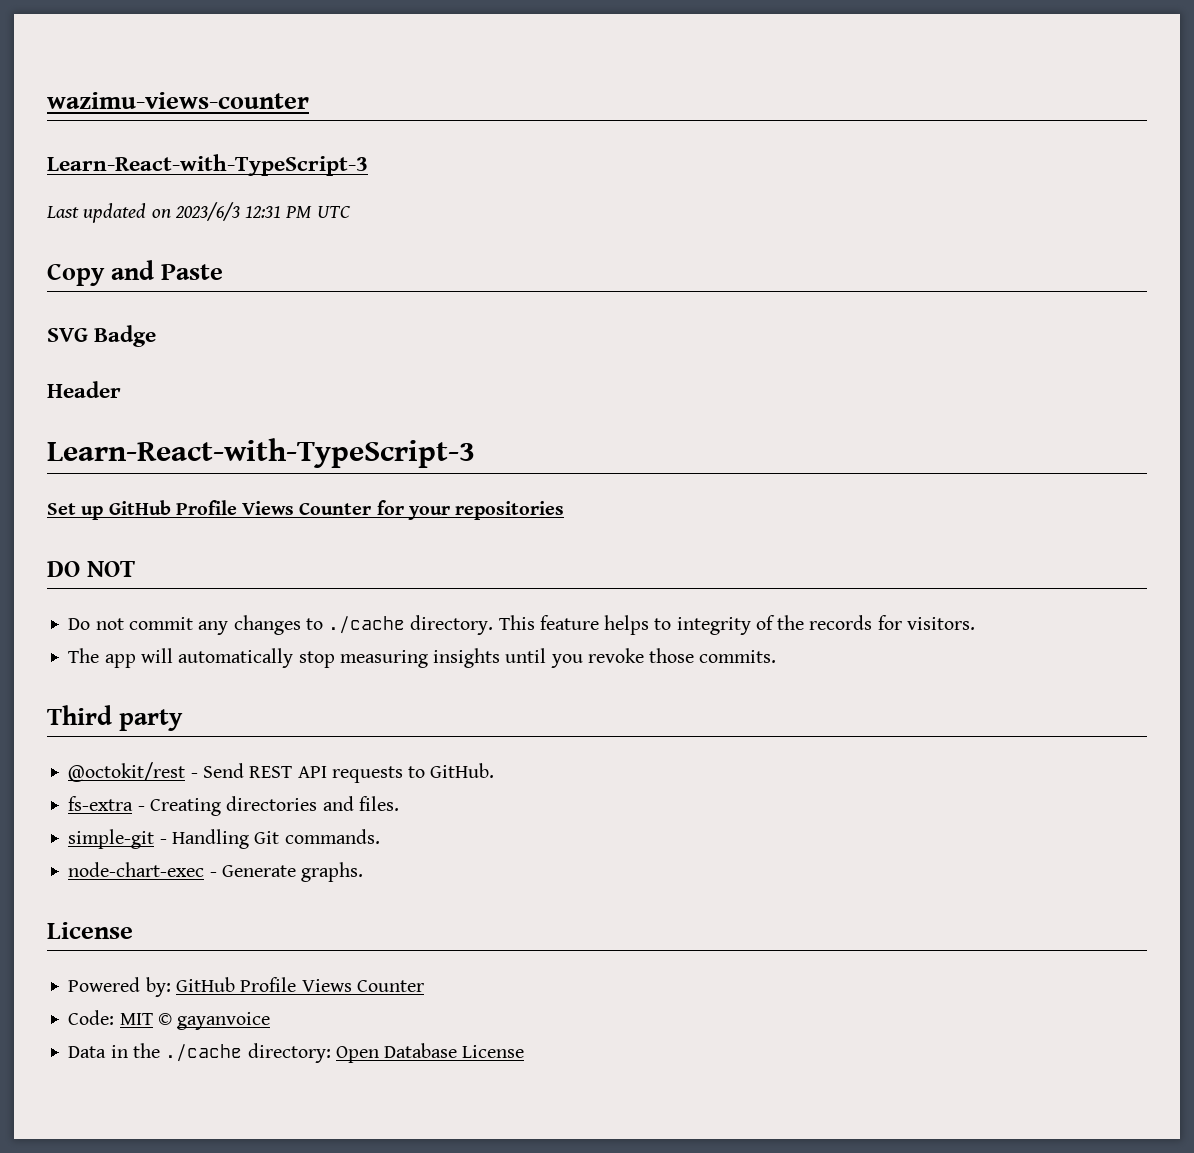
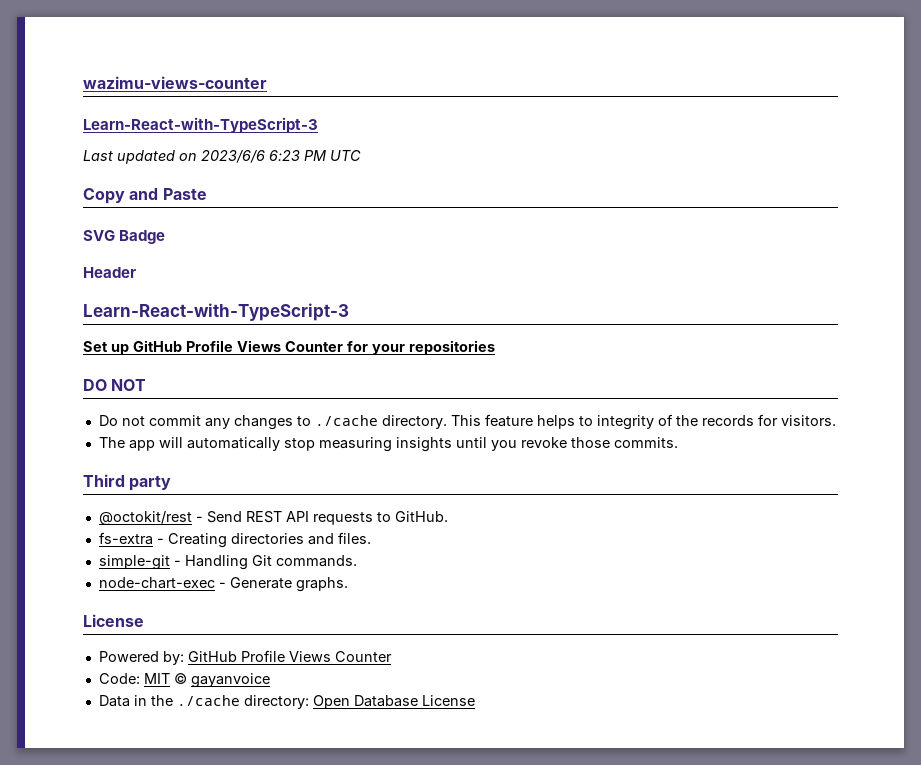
- Last updated on 2023/6/3 12:31 PM UTC
+ Last updated on 2023/6/6 6:23 PM UTC

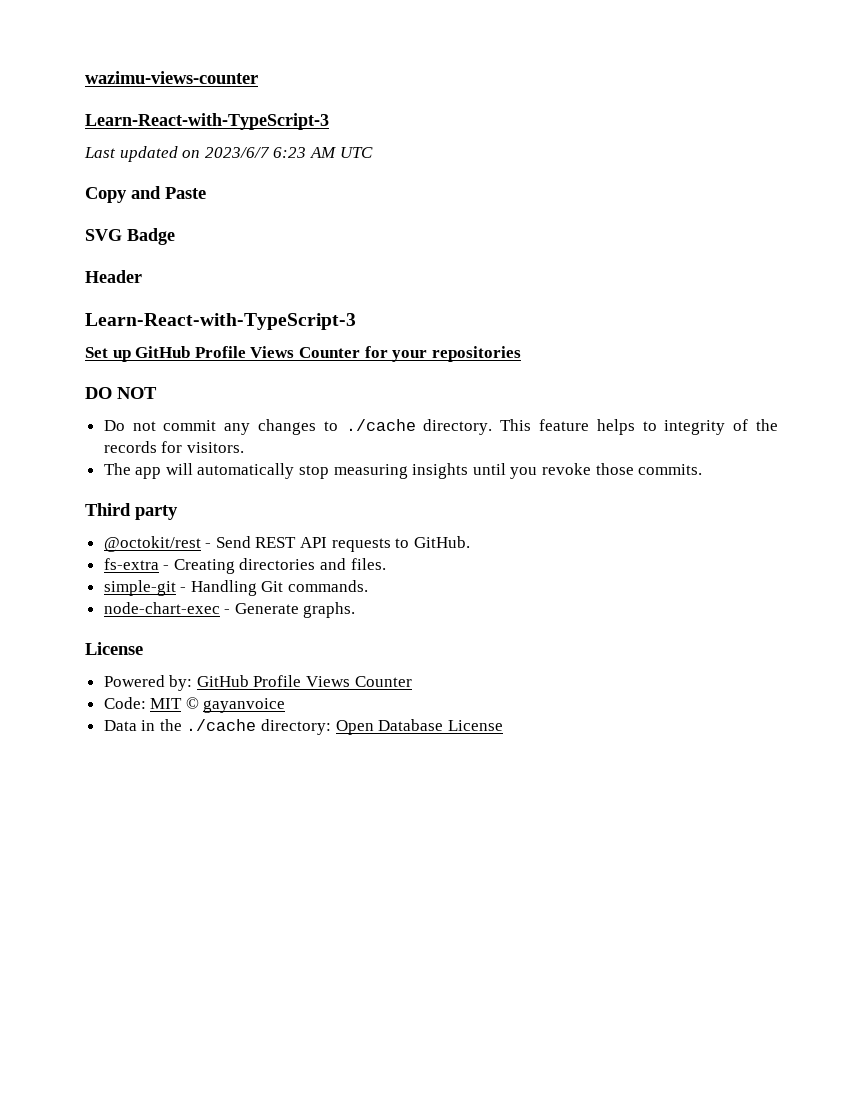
- Last updated on 2023/6/6 6:23 PM UTC
+ Last updated on 2023/6/7 6:23 AM UTC

